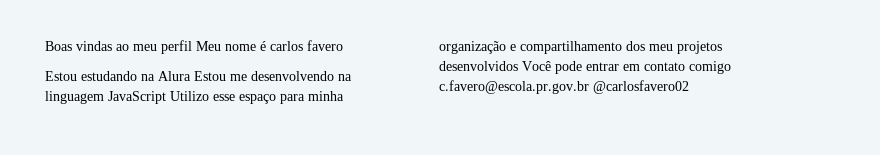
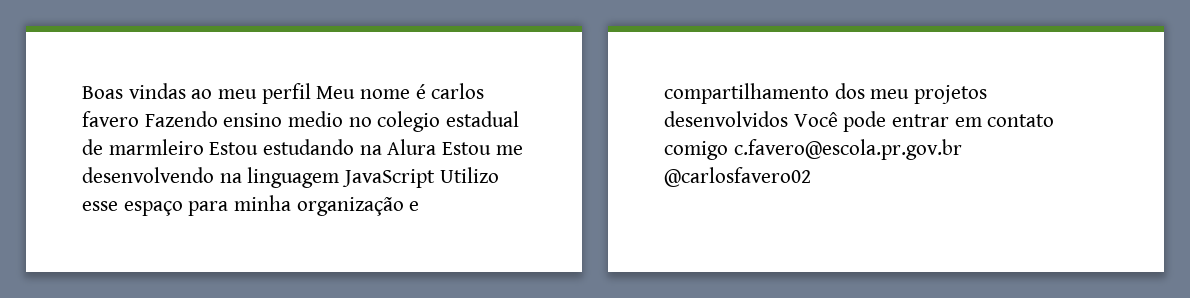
- Boas vindas ao meu perfil Meu nome é carlos favero
- Estou estudando na Alura Estou me desenvolvendo na linguagem JavaScript Utilizo esse espaço para minha organização e compartilhamento dos meu projetos desenvolvidos Você pode entrar em contato comigo c.favero@escola.pr.gov.br @carlosfavero02
+ Boas vindas ao meu perfil Meu nome é carlos favero Fazendo ensino medio no colegio estadual de marmleiro Estou estudando na Alura Estou me desenvolvendo na linguagem JavaScript Utilizo esse espaço para minha organização e compartilhamento dos meu projetos desenvolvidos Você pode entrar em contato comigo c.favero@escola.pr.gov.br @carlosfavero02

